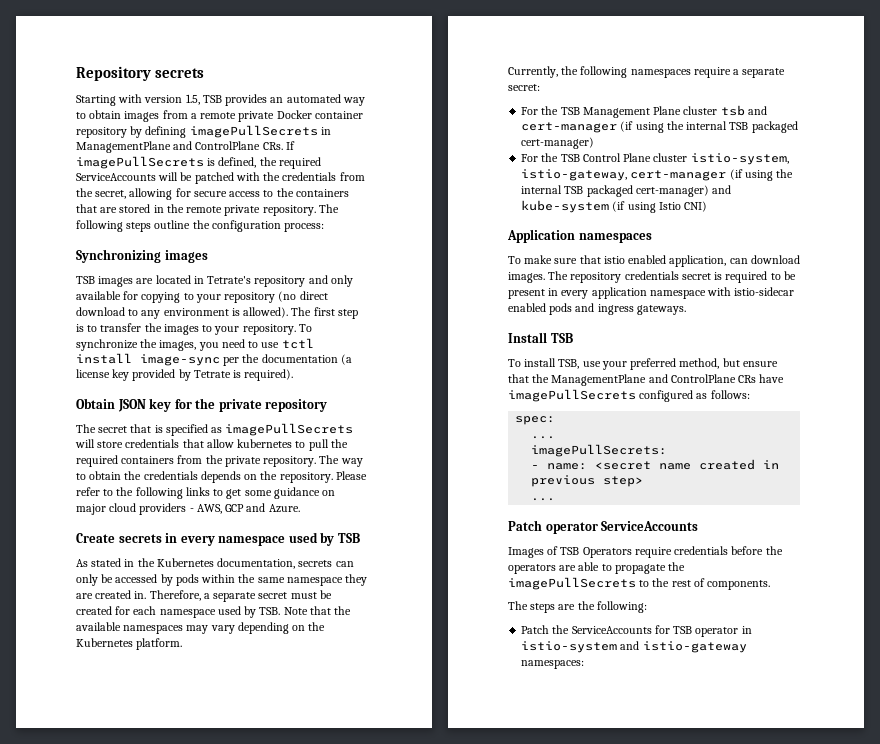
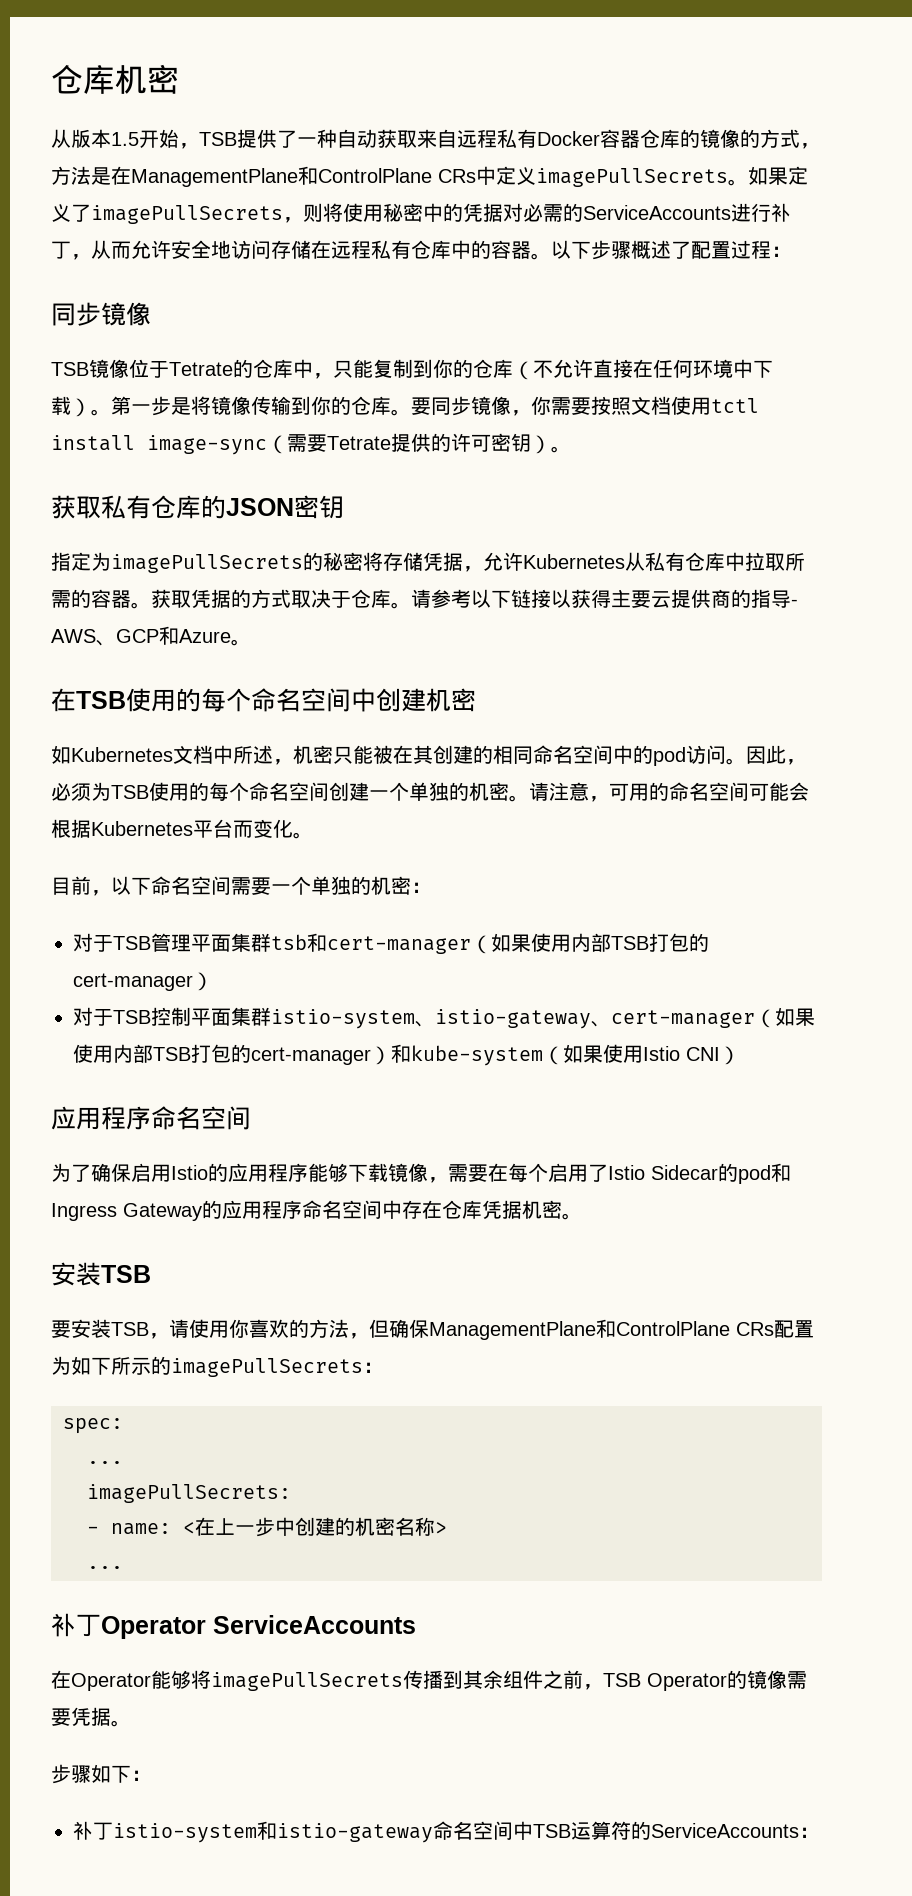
- Repository secrets
- Starting with version 1.5, TSB provides an automated way to obtain images from a remote private Docker container repository by defining imagePullSecrets in ManagementPlane and ControlPlane CRs. If imagePullSecrets is defined, the required ServiceAccounts will be patched with the credentials from the secret, allowing for secure access to the containers that are stored in the remote private repository. The following steps outline the configuration process:
- Synchronizing images
- TSB images are located in Tetrate's repository and only available for copying to your repository (no direct download to any environment is allowed). The first step is to transfer the images to your repository. To synchronize the images, you need to use tctl install image-sync per the documentation (a license key provided by Tetrate is required).
- Obtain JSON key for the private repository
- The secret that is specified as imagePullSecrets will store credentials that allow kubernetes to pull the required containers from the private repository. The way to obtain the credentials depends on the repository. Please refer to the following links to get some guidance on major cloud providers - AWS, GCP and Azure.
- Create secrets in every namespace used by TSB
- As stated in the Kubernetes documentation, secrets can only be accessed by pods within the same namespace they are created in. Therefore, a separate secret must be created for each namespace used by TSB. Note that the available namespaces may vary depending on the Kubernetes platform.
- Currently, the following namespaces require a separate secret:
- For the TSB Management Plane cluster tsb and cert-manager (if using the internal TSB packaged cert-manager)
- For the TSB Control Plane cluster istio-system, istio-gateway, cert-manager (if using the internal TSB packaged cert-manager) and kube-system (if using Istio CNI)
- Application namespaces
- To make sure that istio enabled application, can download images. The repository credentials secret is required to be present in every application namespace with istio-sidecar enabled pods and ingress gateways.
- Install TSB
- To install TSB, use your preferred method, but ensure that the ManagementPlane and ControlPlane CRs have imagePullSecrets configured as follows:
+ 仓库机密
+ 从版本1.5开始，TSB提供了一种自动获取来自远程私有Docker容器仓库的镜像的方式，方法是在ManagementPlane和ControlPlane CRs中定义imagePullSecrets。如果定义了imagePullSecrets，则将使用秘密中的凭据对必需的ServiceAccounts进行补丁，从而允许安全地访问存储在远程私有仓库中的容器。以下步骤概述了配置过程：
+ 同步镜像
+ TSB镜像位于Tetrate的仓库中，只能复制到你的仓库（不允许直接在任何环境中下载）。第一步是将镜像传输到你的仓库。要同步镜像，你需要按照文档使用tctl install image-sync（需要Tetrate提供的许可密钥）。
+ 获取私有仓库的JSON密钥
+ 指定为imagePullSecrets的秘密将存储凭据，允许Kubernetes从私有仓库中拉取所需的容器。获取凭据的方式取决于仓库。请参考以下链接以获得主要云提供商的指导- AWS、GCP和Azure。
+ 在TSB使用的每个命名空间中创建机密
+ 如Kubernetes文档中所述，机密只能被在其创建的相同命名空间中的pod访问。因此，必须为TSB使用的每个命名空间创建一个单独的机密。请注意，可用的命名空间可能会根据Kubernetes平台而变化。
+ 目前，以下命名空间需要一个单独的机密：
+ 对于TSB管理平面集群tsb和cert-manager（如果使用内部TSB打包的cert-manager）
+ 对于TSB控制平面集群istio-system、istio-gateway、cert-manager（如果使用内部TSB打包的cert-manager）和kube-system（如果使用Istio CNI）
+ 应用程序命名空间
+ 为了确保启用Istio的应用程序能够下载镜像，需要在每个启用了Istio Sidecar的pod和Ingress Gateway的应用程序命名空间中存在仓库凭据机密。
+ 安装TSB
+ 要安装TSB，请使用你喜欢的方法，但确保ManagementPlane和ControlPlane CRs配置为如下所示的imagePullSecrets：
- - name: <secret name created in previous step>
+ - name: <在上一步中创建的机密名称>
  ...
- Patch operator ServiceAccounts
+ 补丁Operator ServiceAccounts
- Images of TSB Operators require credentials before the operators are able to propagate the imagePullSecrets to the rest of components.
- The steps are the following:
- Patch the ServiceAccounts for TSB operator in istio-system and istio-gateway namespaces:
+ 在Operator能够将imagePullSecrets传播到其余组件之前，TSB Operator的镜像需要凭据。
+ 步骤如下：
+ 补丁istio-system和istio-gateway命名空间中TSB运算符的ServiceAccounts：

